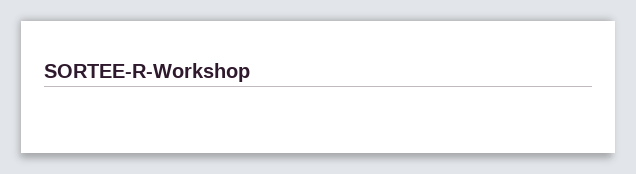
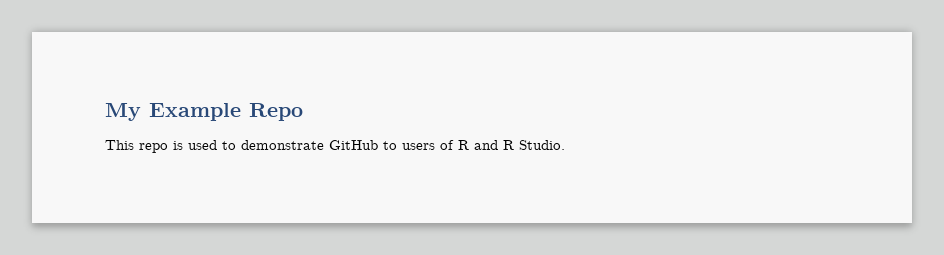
- SORTEE-R-Workshop
+ My Example Repo
+ This repo is used to demonstrate GitHub to users of R and R Studio.

